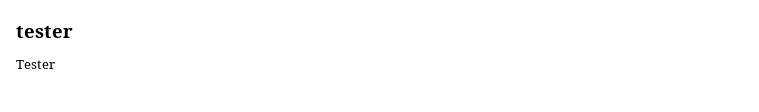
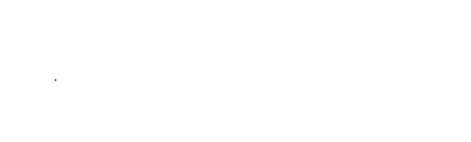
- tester
- Tester
+ .

